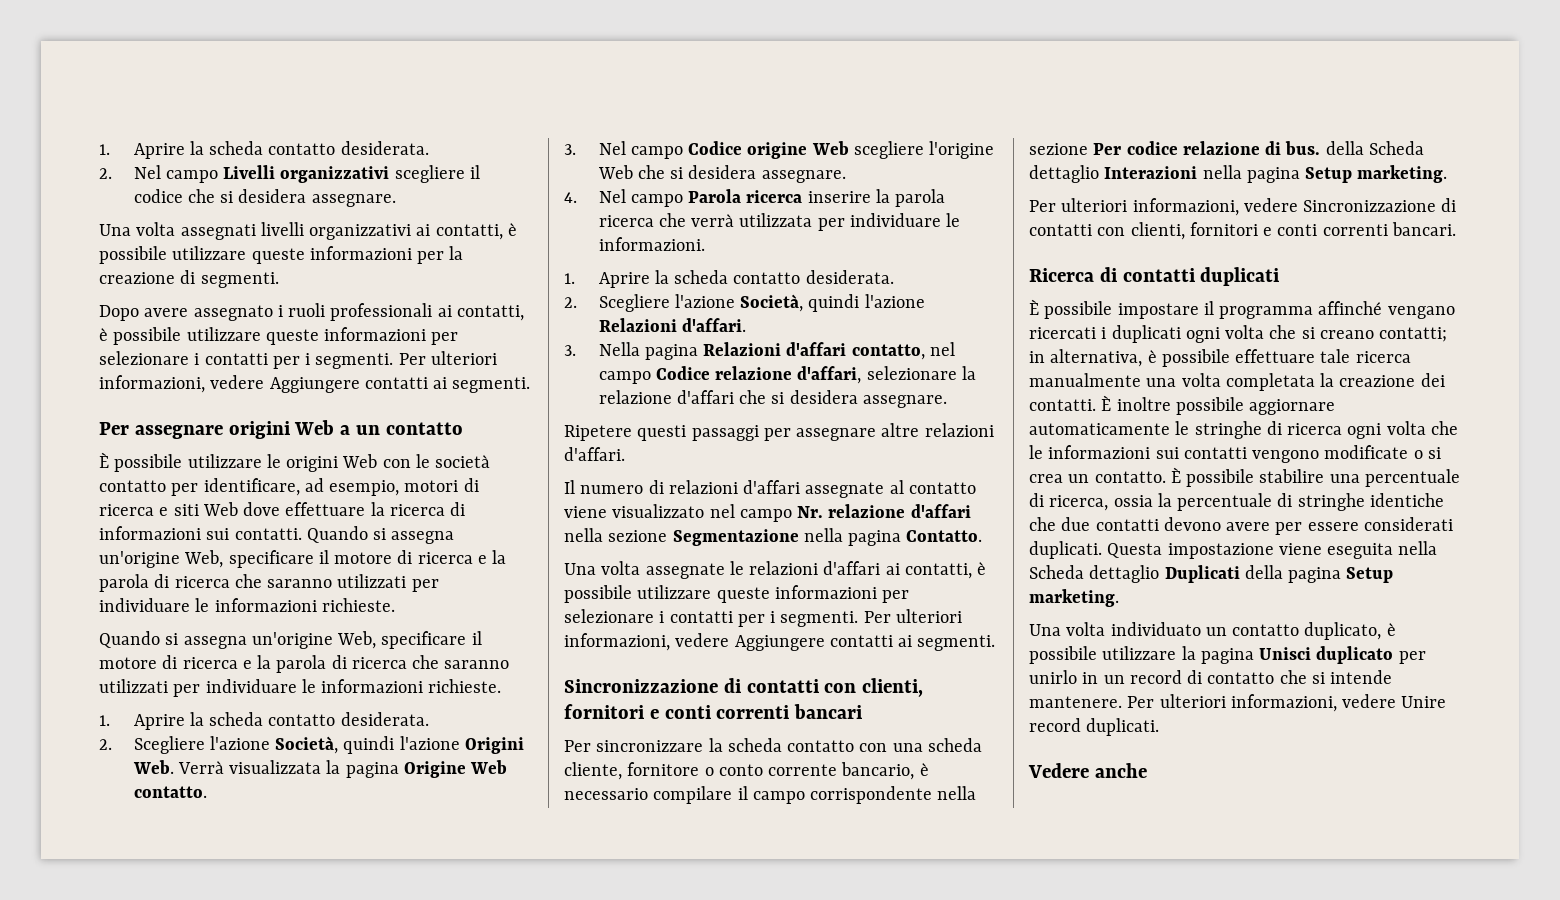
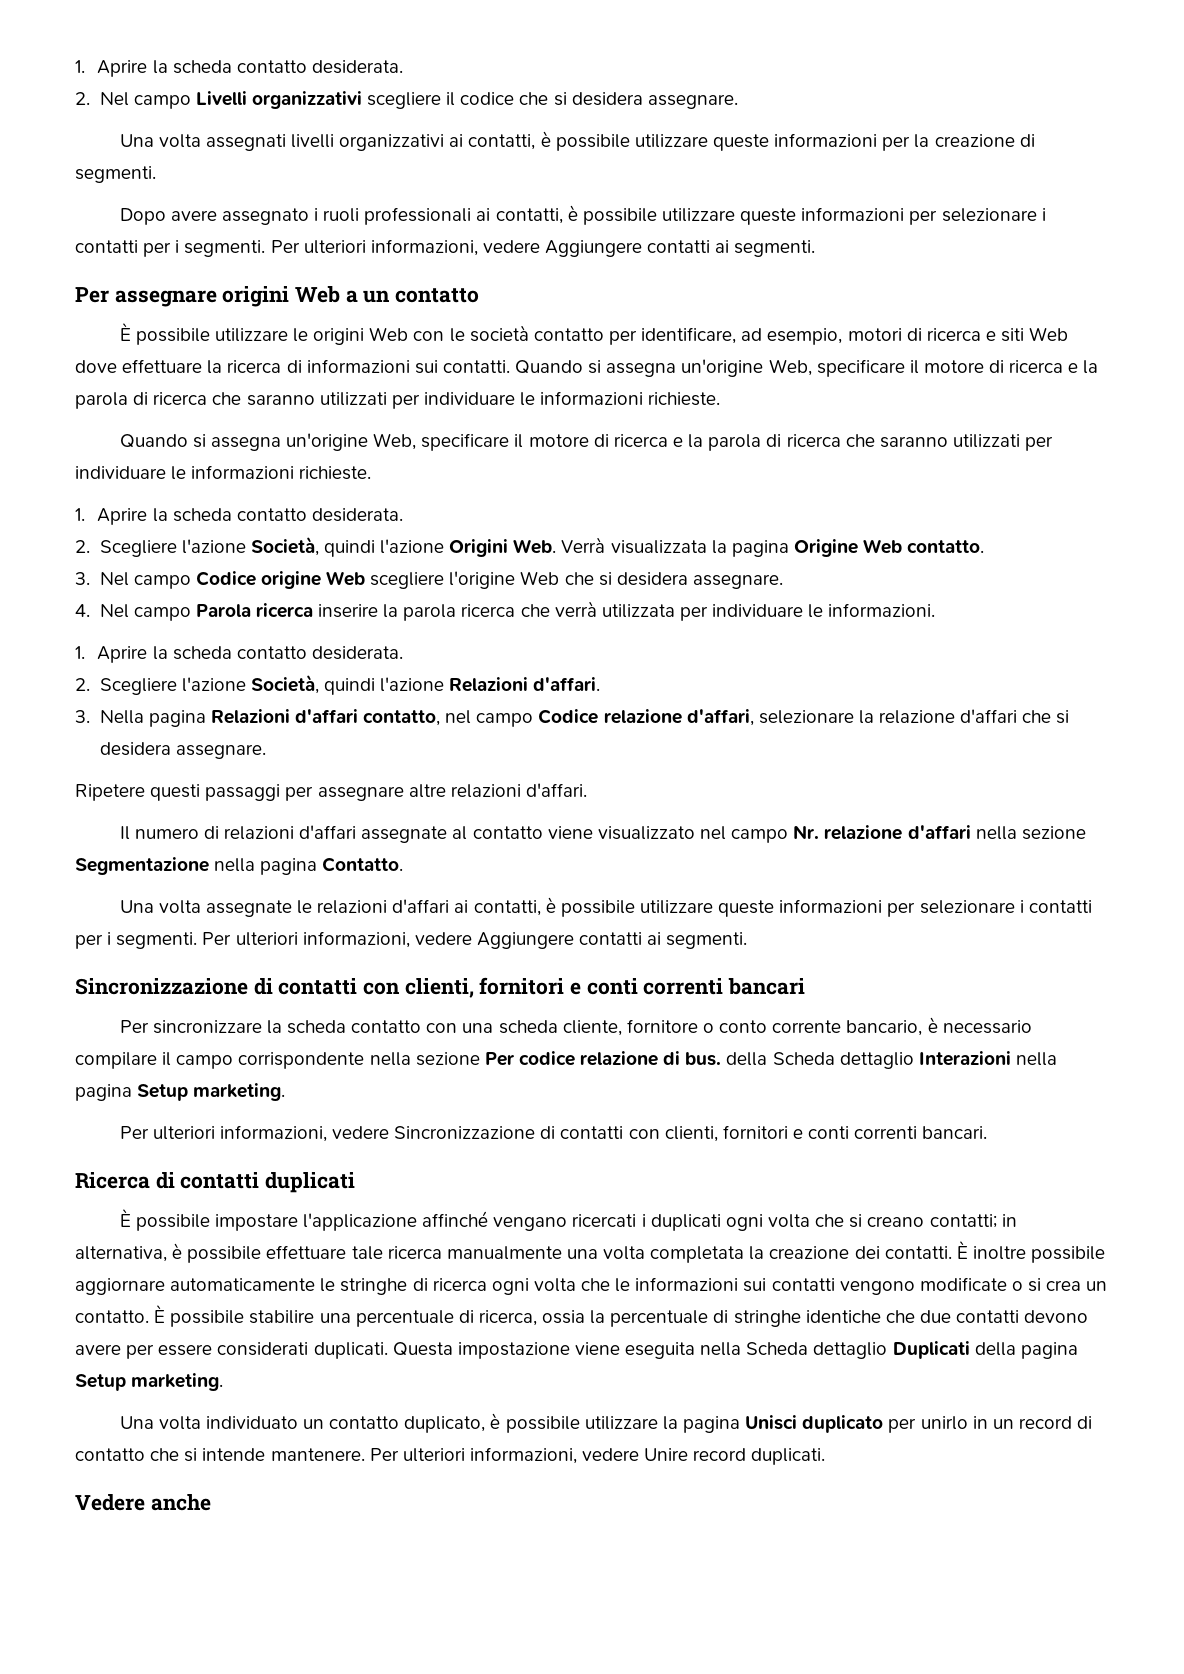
- È possibile impostare il programma affinché vengano ricercati i duplicati ogni volta che si creano contatti; in alternativa, è possibile effettuare tale ricerca manualmente una volta completata la creazione dei contatti.
+ È possibile impostare l'applicazione affinché vengano ricercati i duplicati ogni volta che si creano contatti; in alternativa, è possibile effettuare tale ricerca manualmente una volta completata la creazione dei contatti.

